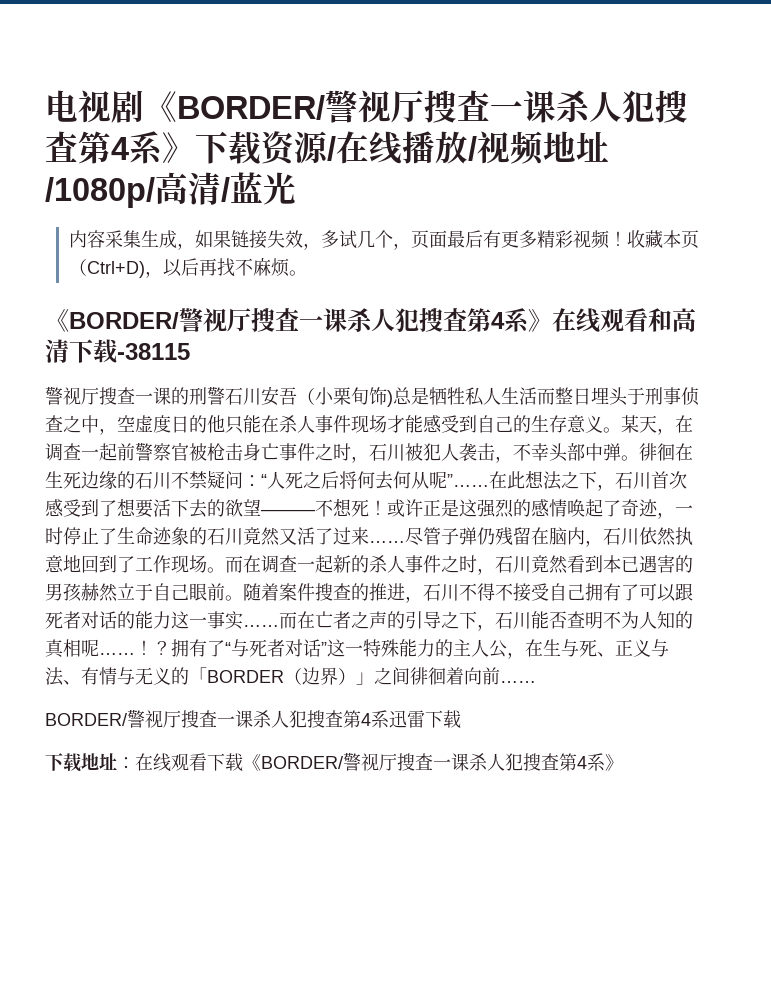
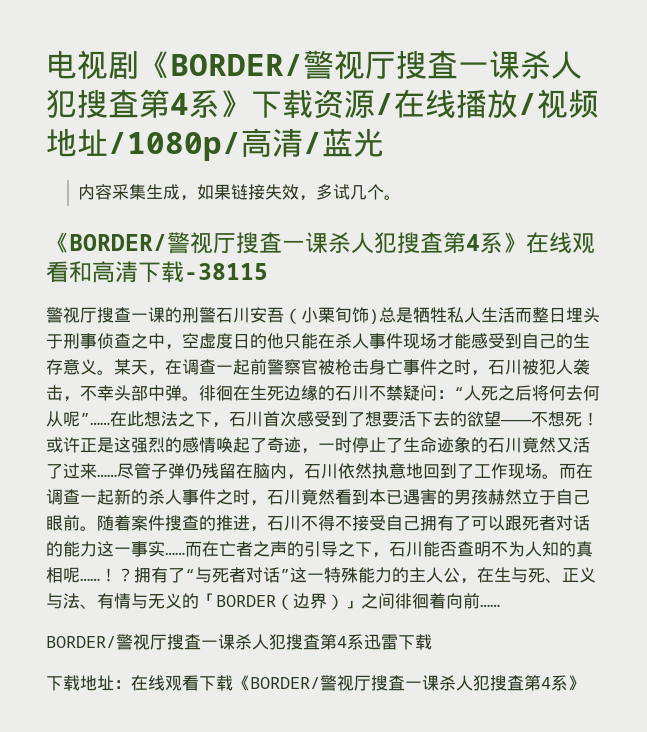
- 内容采集生成，如果链接失效，多试几个，页面最后有更多精彩视频！收藏本页（Ctrl+D)，以后再找不麻烦。
+ 内容采集生成，如果链接失效，多试几个。

